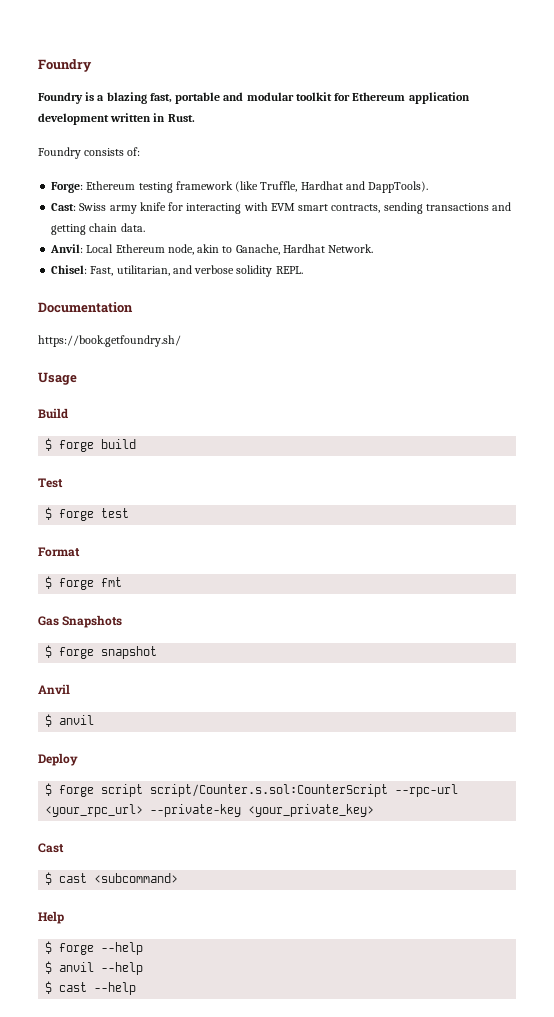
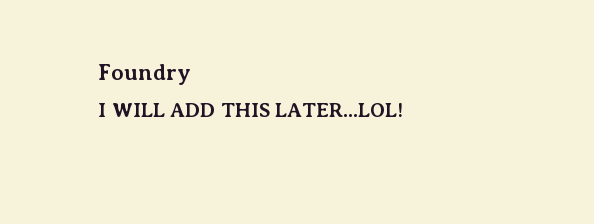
- Foundry is a blazing fast, portable and modular toolkit for Ethereum application development written in Rust.
- Foundry consists of:
- Forge: Ethereum testing framework (like Truffle, Hardhat and DappTools).
- Cast: Swiss army knife for interacting with EVM smart contracts, sending transactions and getting chain data.
- Anvil: Local Ethereum node, akin to Ganache, Hardhat Network.
- Chisel: Fast, utilitarian, and verbose solidity REPL.
- Documentation
- https://book.getfoundry.sh/
- Usage
- Build
- $ forge build
- Test
- $ forge test
- Format
- $ forge fmt
- Gas Snapshots
- $ forge snapshot
- Anvil
- $ anvil
- Deploy
- $ forge script script/Counter.s.sol:CounterScript --rpc-url <your_rpc_url> --private-key <your_private_key>
- Cast
- $ cast <subcommand>
- Help
- $ forge --help
- $ anvil --help
- $ cast --help
+ I WILL ADD THIS LATER...LOL!

